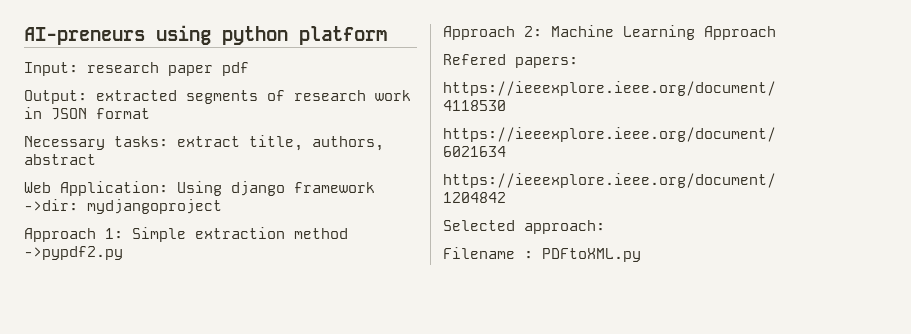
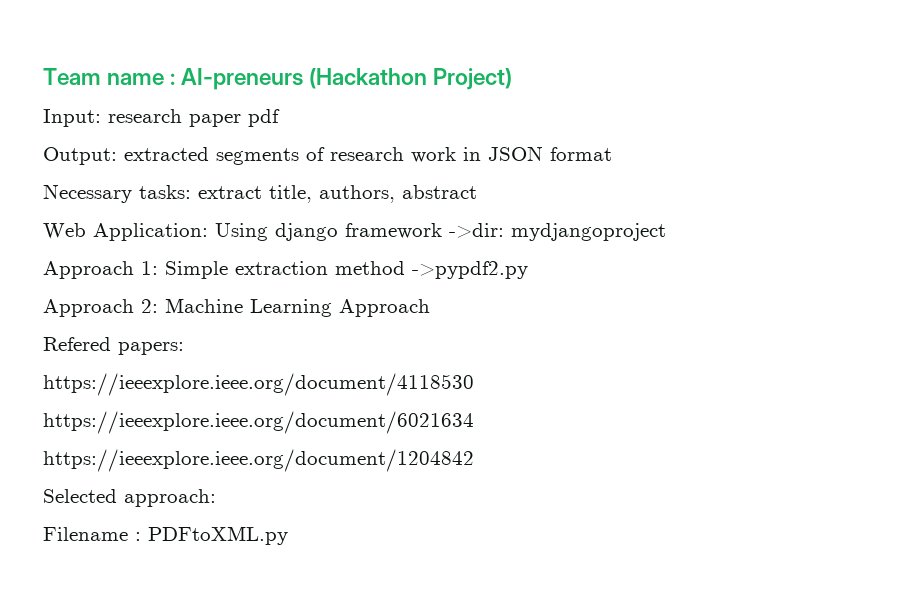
- AI-preneurs using python platform
+ Team name : AI-preneurs (Hackathon Project)

